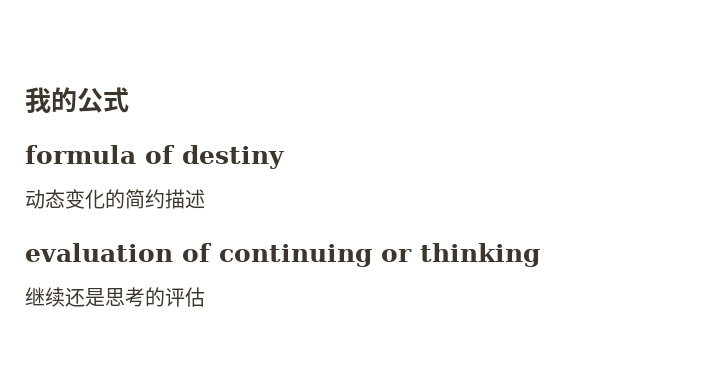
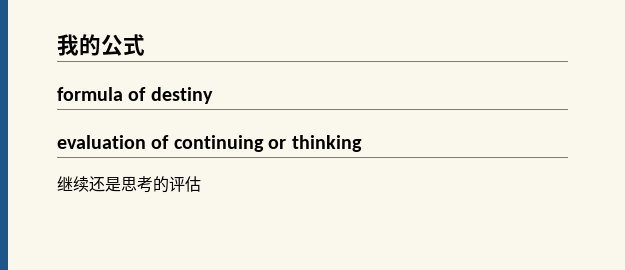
- 动态变化的简约描述

